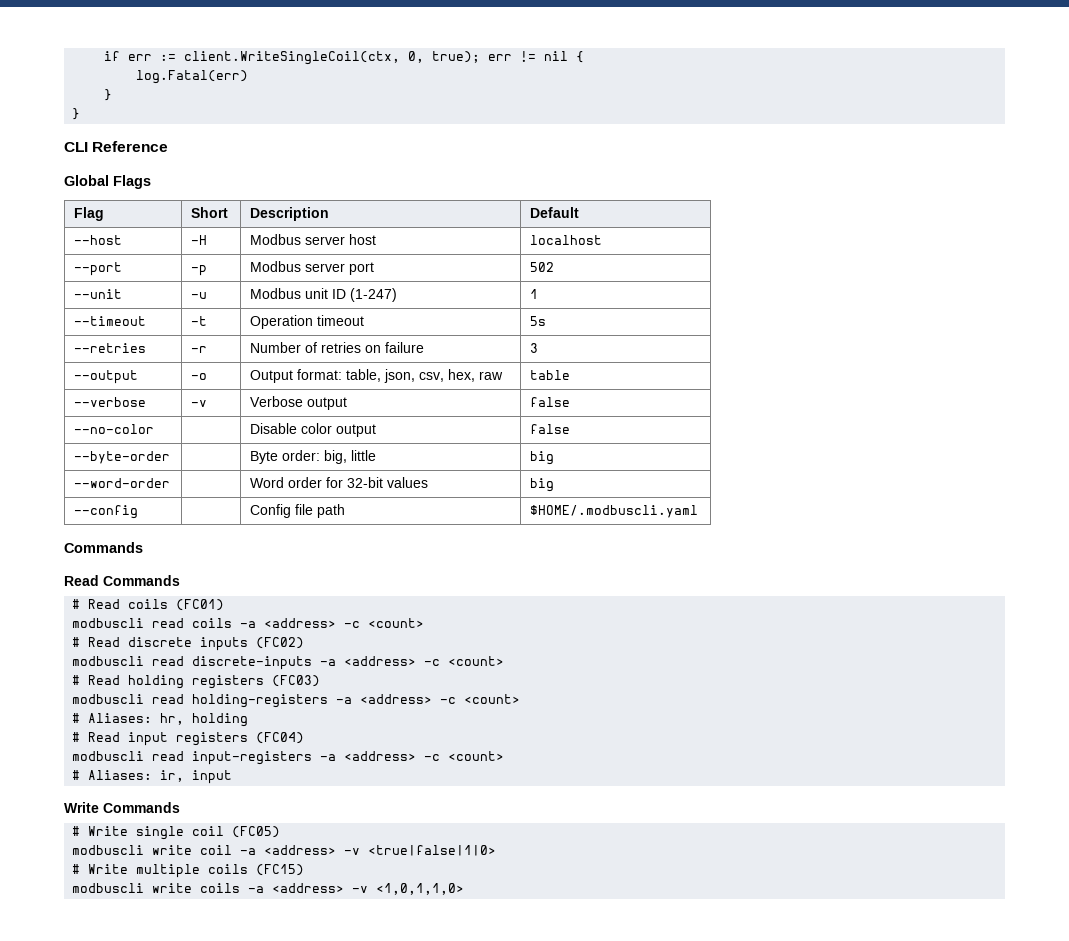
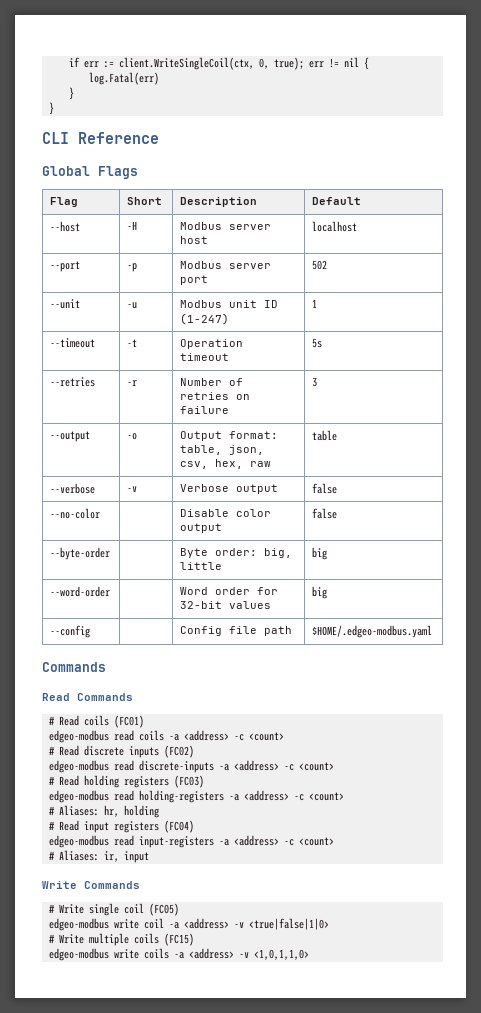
- --config | | Config file path | $HOME/.modbuscli.yaml
+ --config | | Config file path | $HOME/.edgeo-modbus.yaml
- modbuscli read coils -a <address> -c <count>
+ edgeo-modbus read coils -a <address> -c <count>
- modbuscli read discrete-inputs -a <address> -c <count>
+ edgeo-modbus read discrete-inputs -a <address> -c <count>
- modbuscli read holding-registers -a <address> -c <count>
+ edgeo-modbus read holding-registers -a <address> -c <count>
- modbuscli read input-registers -a <address> -c <count>
+ edgeo-modbus read input-registers -a <address> -c <count>
- modbuscli write coil -a <address> -v <true|false|1|0>
+ edgeo-modbus write coil -a <address> -v <true|false|1|0>
- modbuscli write coils -a <address> -v <1,0,1,1,0>
+ edgeo-modbus write coils -a <address> -v <1,0,1,1,0>

